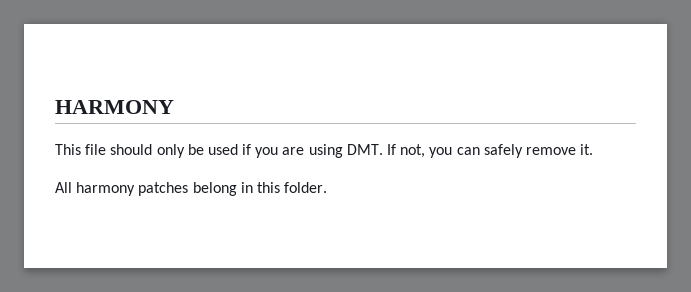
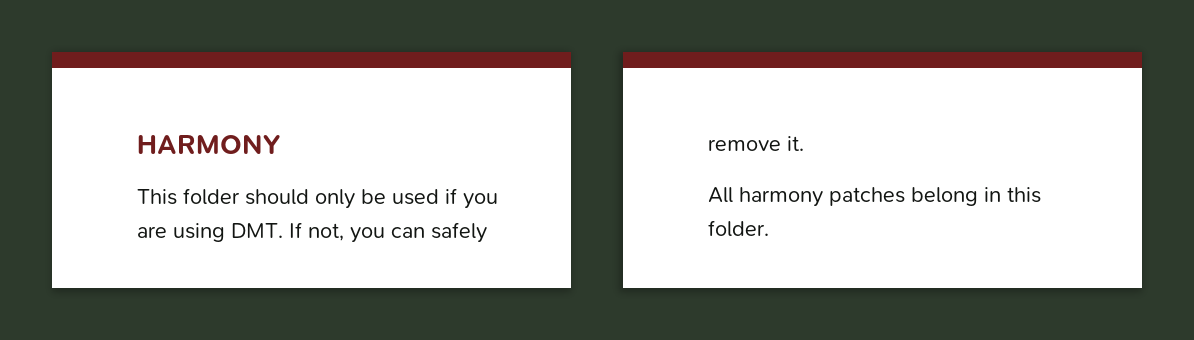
- This file should only be used if you are using DMT. If not, you can safely remove it.
+ This folder should only be used if you are using DMT. If not, you can safely remove it.

